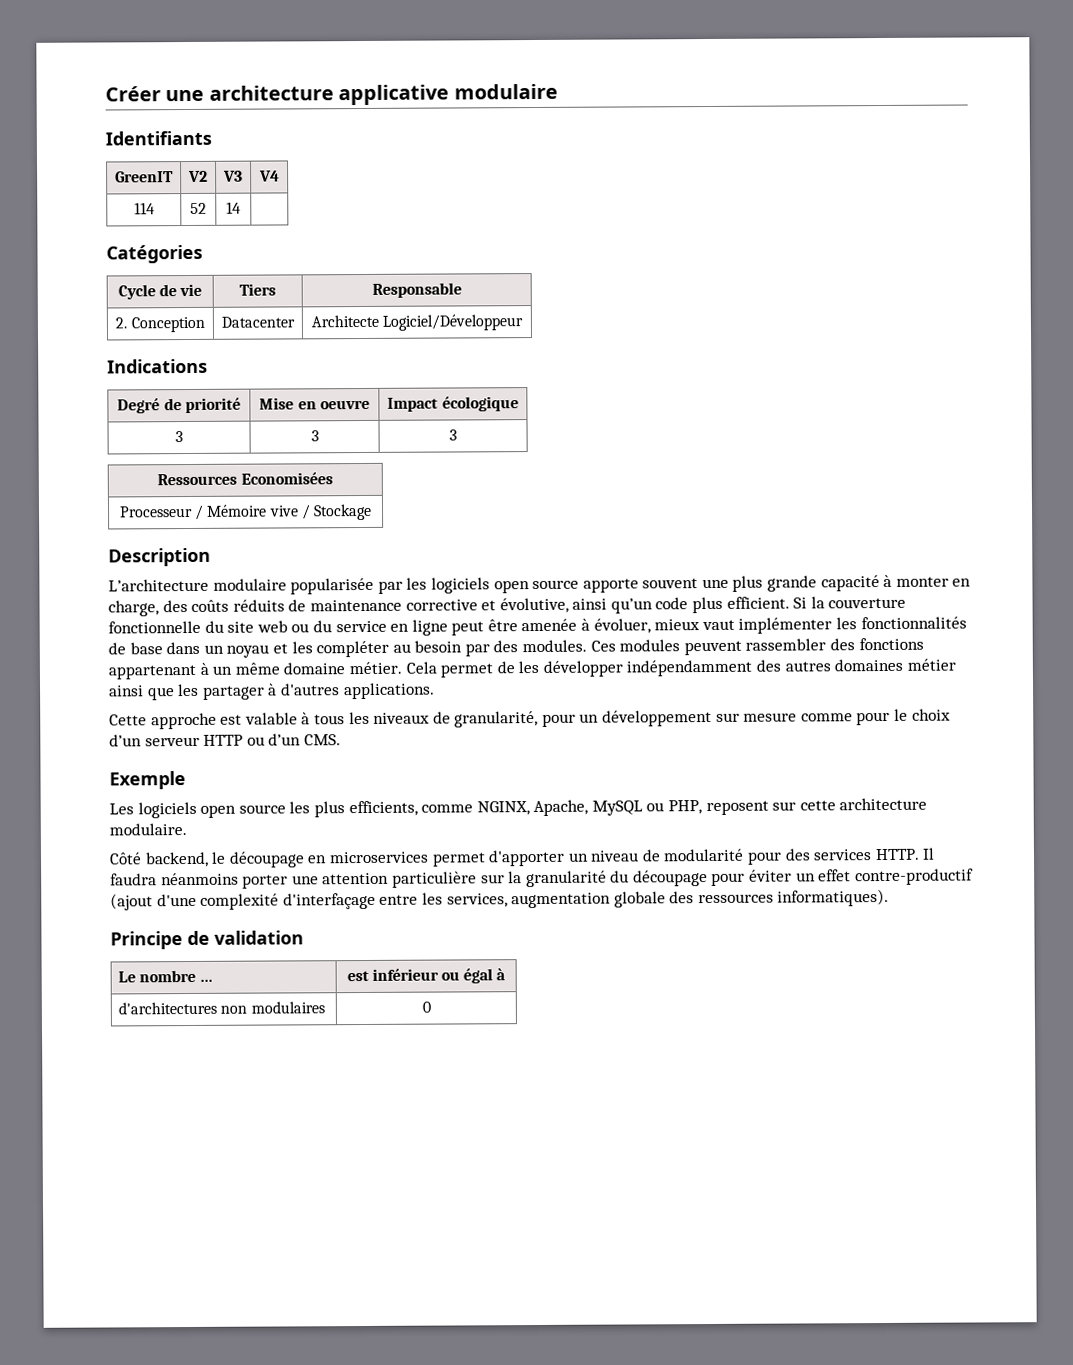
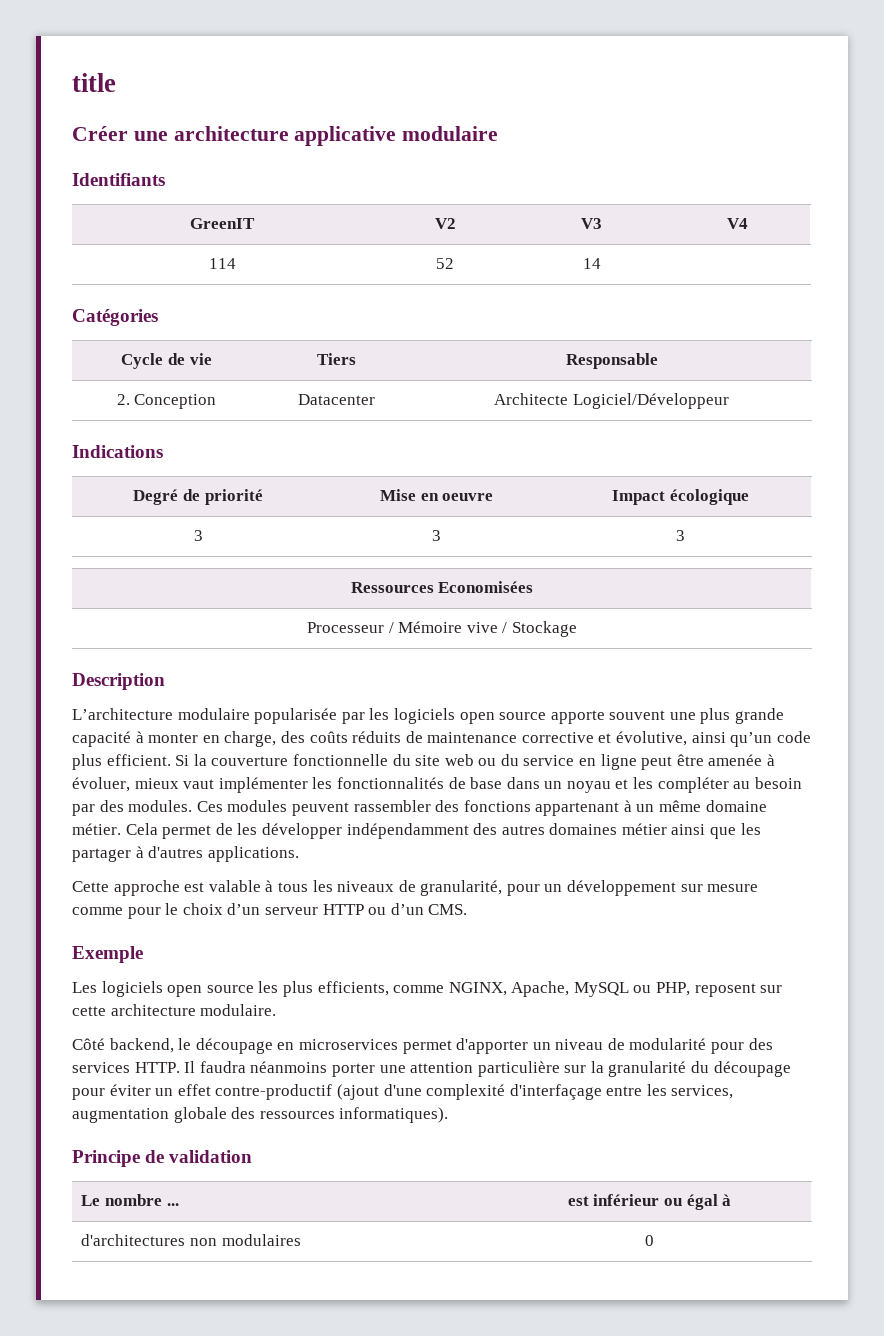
+ title

